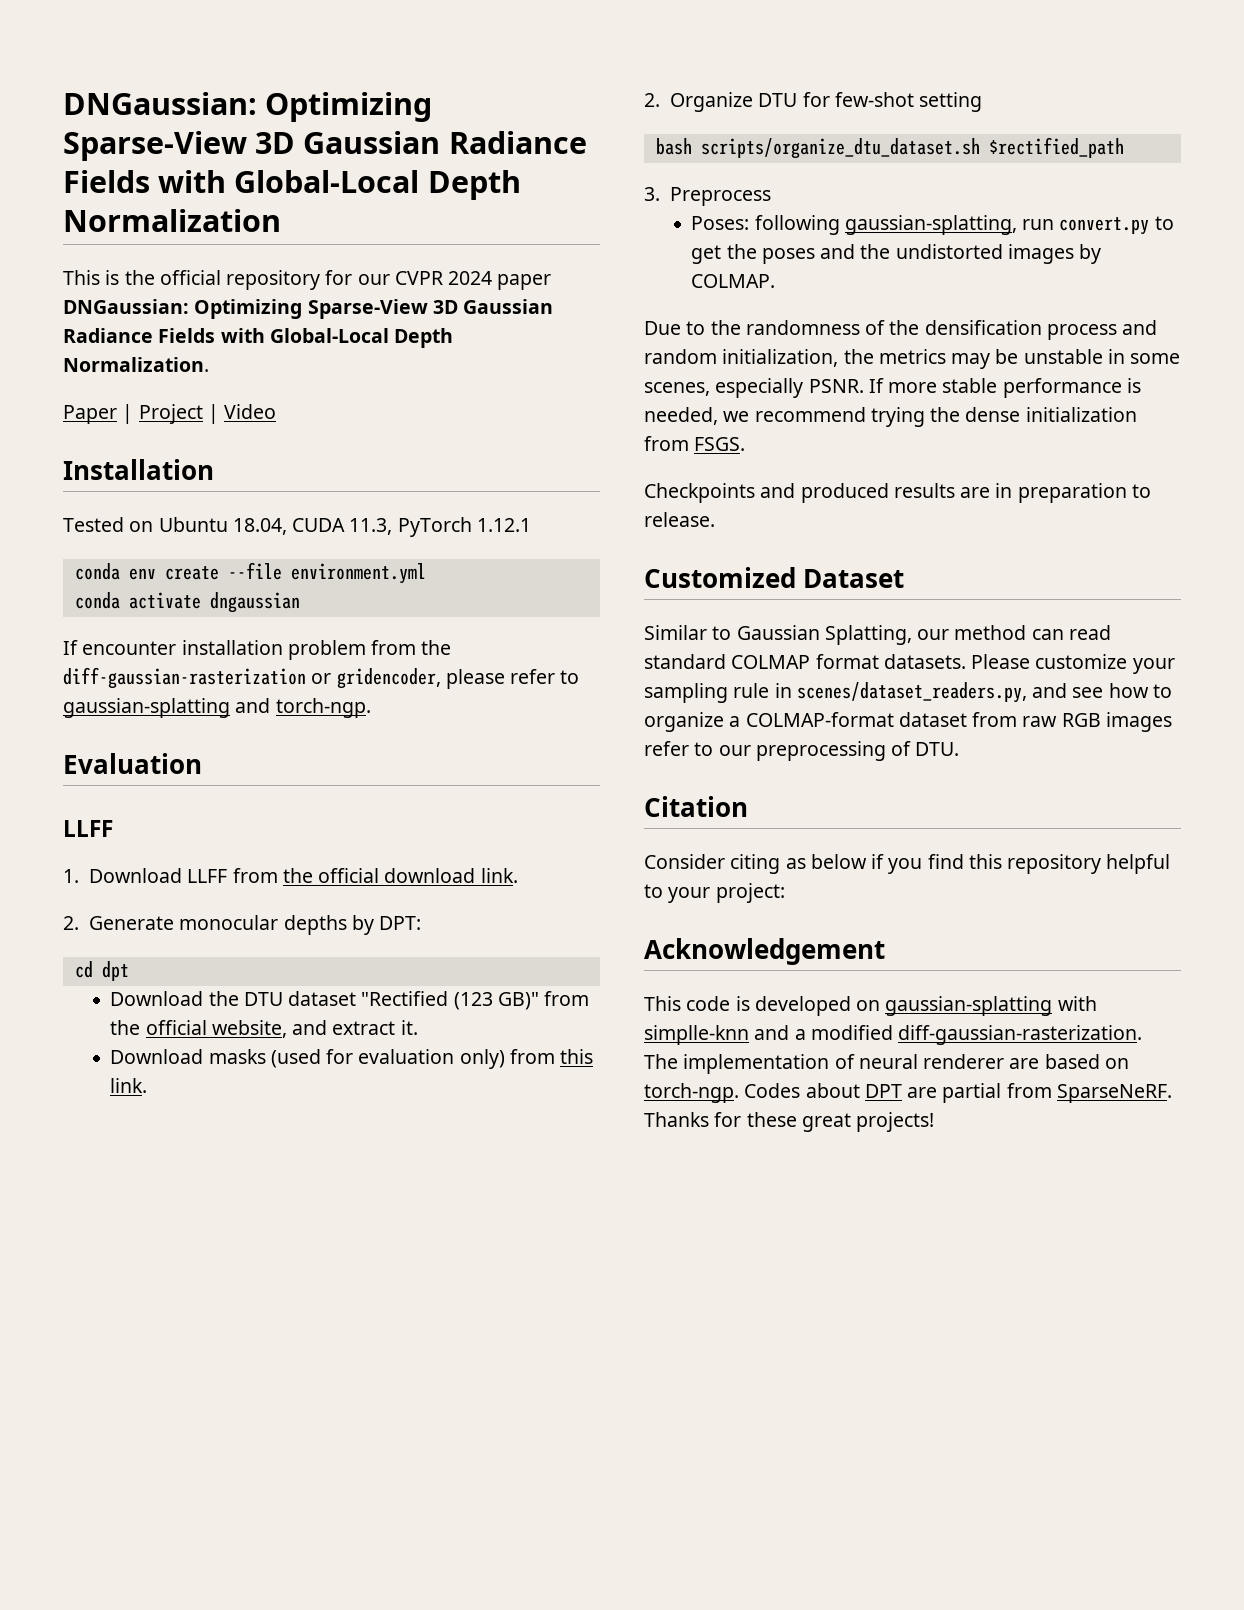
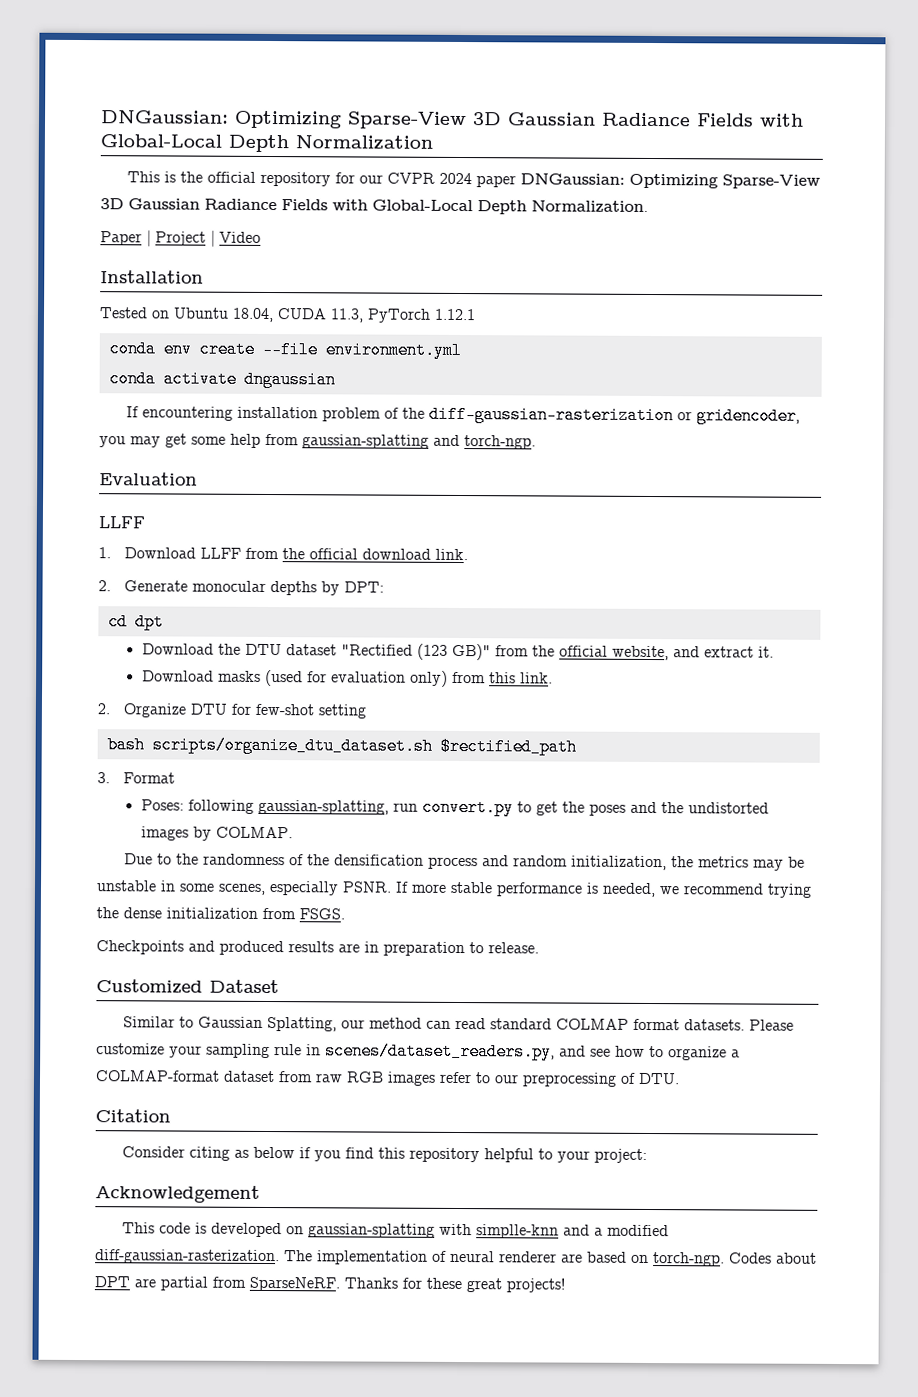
- If encounter installation problem from the diff-gaussian-rasterization or gridencoder, please refer to gaussian-splatting and torch-ngp.
+ If encountering installation problem of the diff-gaussian-rasterization or gridencoder, you may get some help from gaussian-splatting and torch-ngp.
- 3. Preprocess
+ 3. Format

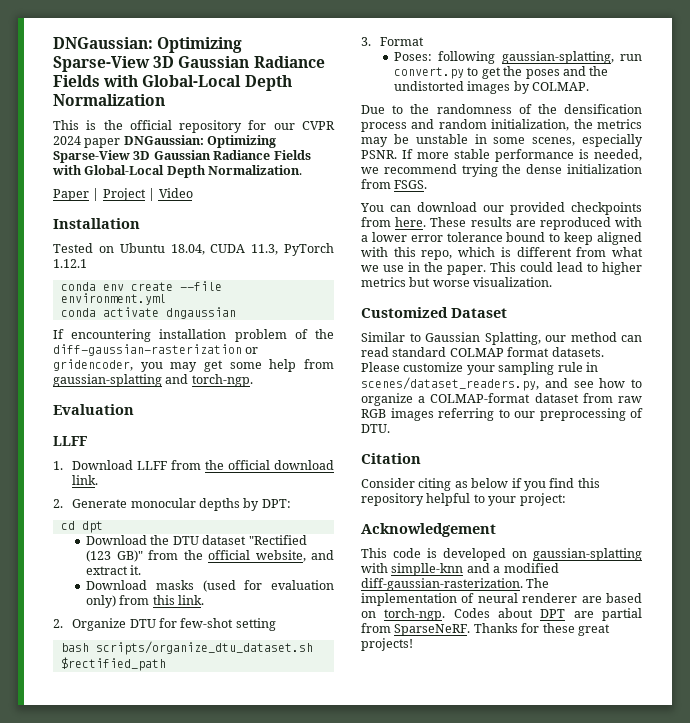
- Checkpoints and produced results are in preparation to release.
+ You can download our provided checkpoints from here. These results are reproduced with a lower error tolerance bound to keep aligned with this repo, which is different from what we use in the paper. This could lead to higher metrics but worse visualization.
- Please customize your sampling rule in scenes/dataset_readers.py, and see how to organize a COLMAP-format dataset from raw RGB images refer to our preprocessing of DTU.
+ Please customize your sampling rule in scenes/dataset_readers.py, and see how to organize a COLMAP-format dataset from raw RGB images referring to our preprocessing of DTU.

